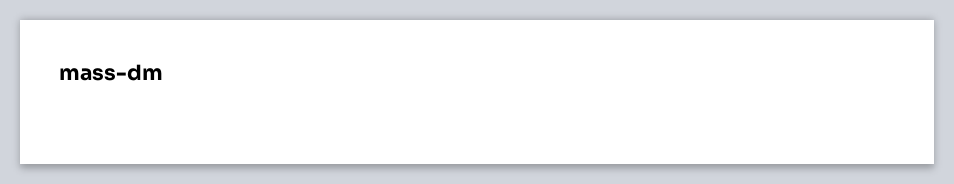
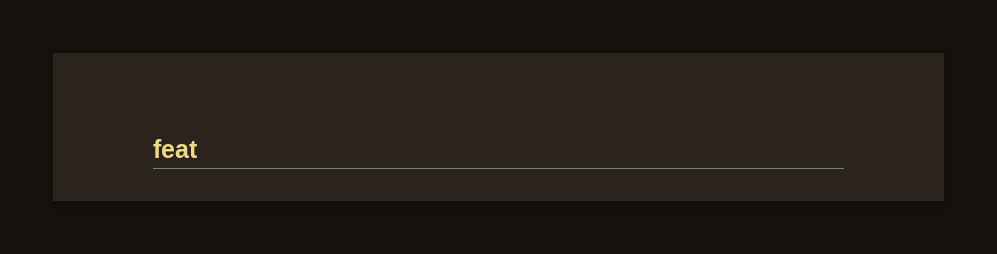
- mass-dm
+ feat

